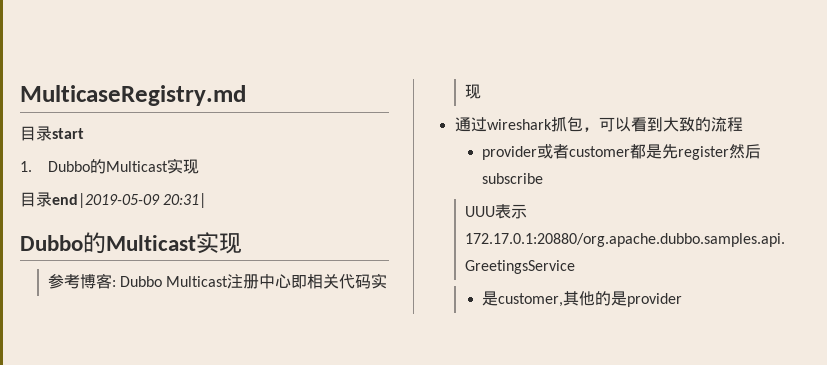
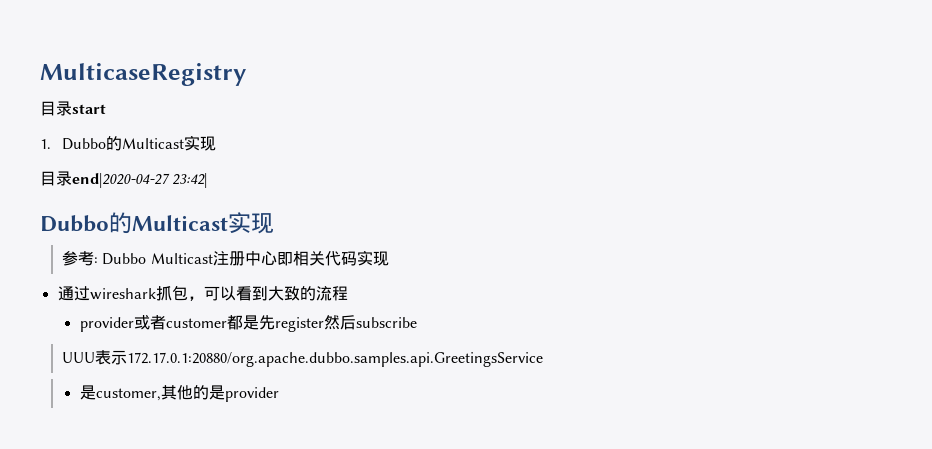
- MulticaseRegistry.md
+ MulticaseRegistry
- 目录end|2019-05-09 20:31|
+ 目录end|2020-04-27 23:42|
- 参考博客: Dubbo Multicast注册中心即相关代码实现
+ 参考: Dubbo Multicast注册中心即相关代码实现

